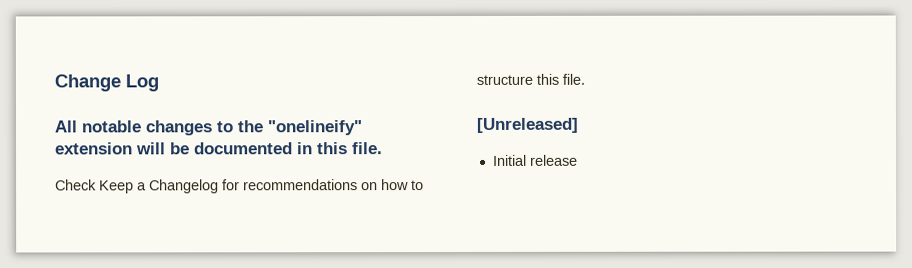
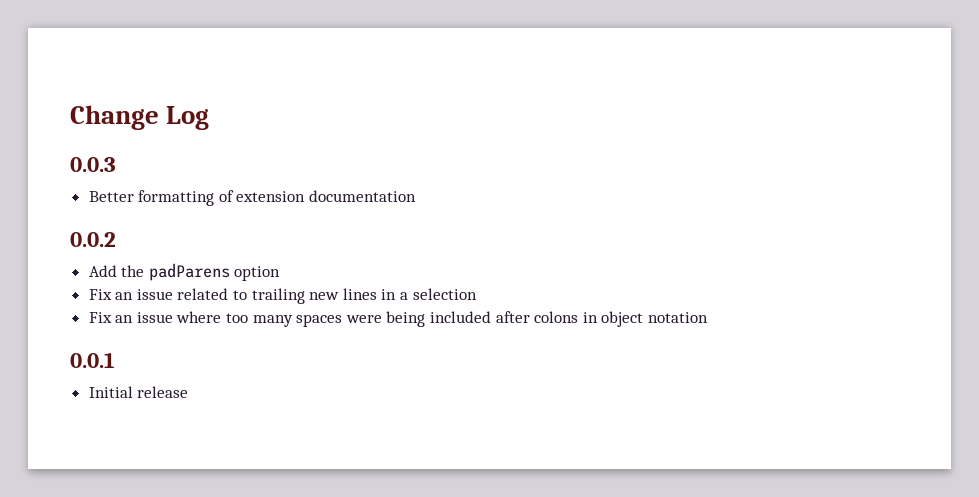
- All notable changes to the "onelineify" extension will be documented in this file.
- Check Keep a Changelog for recommendations on how to structure this file.
- [Unreleased]
+ 0.0.3
+ Better formatting of extension documentation
+ 0.0.2
+ Add the padParens option
+ Fix an issue related to trailing new lines in a selection
+ Fix an issue where too many spaces were being included after colons in object notation
+ 0.0.1

